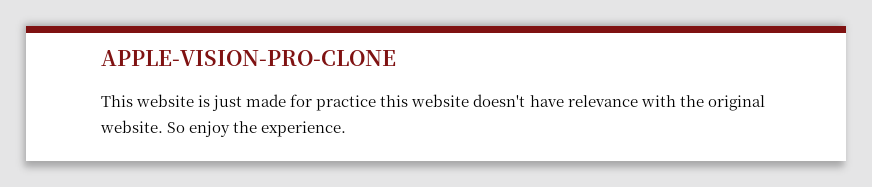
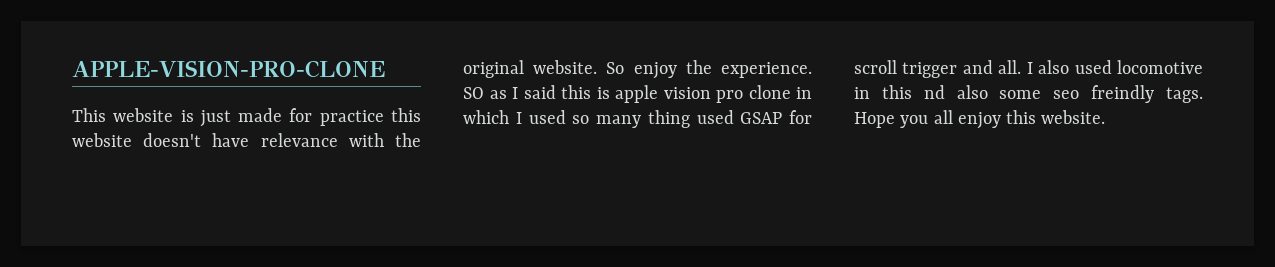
+ SO as I said this is apple vision pro clone in which I used so many thing used GSAP for scroll trigger and all. I also used locomotive in this nd also some seo freindly tags. Hope you all enjoy this website.

